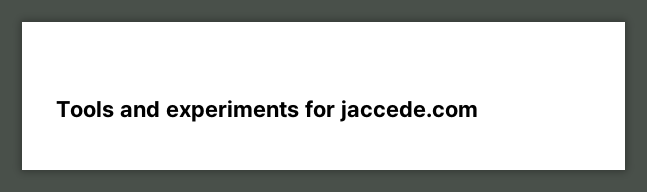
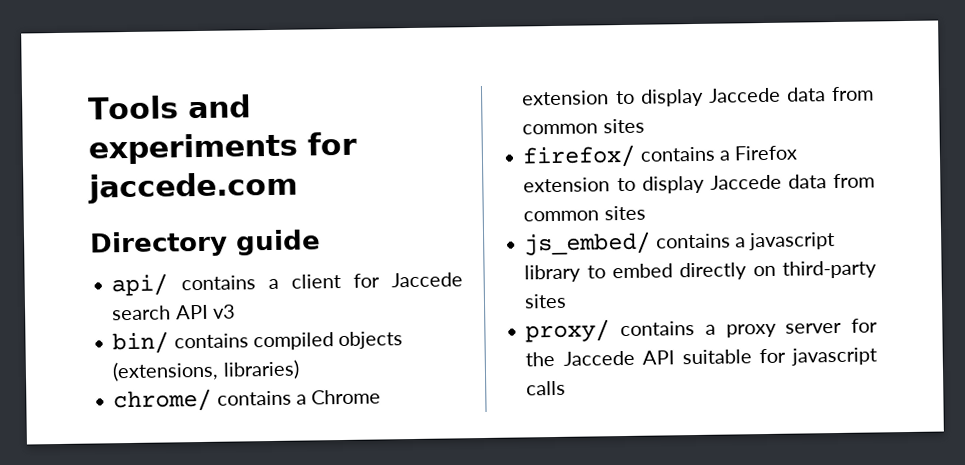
+ Directory guide
+ api/ contains a client for Jaccede search API v3
+ bin/ contains compiled objects (extensions, libraries)
+ chrome/ contains a Chrome extension to display Jaccede data from common sites
+ firefox/ contains a Firefox extension to display Jaccede data from common sites
+ js_embed/ contains a javascript library to embed directly on third-party sites
+ proxy/ contains a proxy server for the Jaccede API suitable for javascript calls

